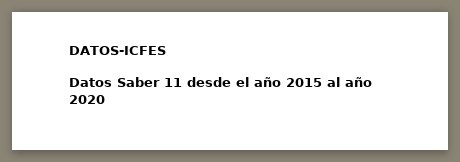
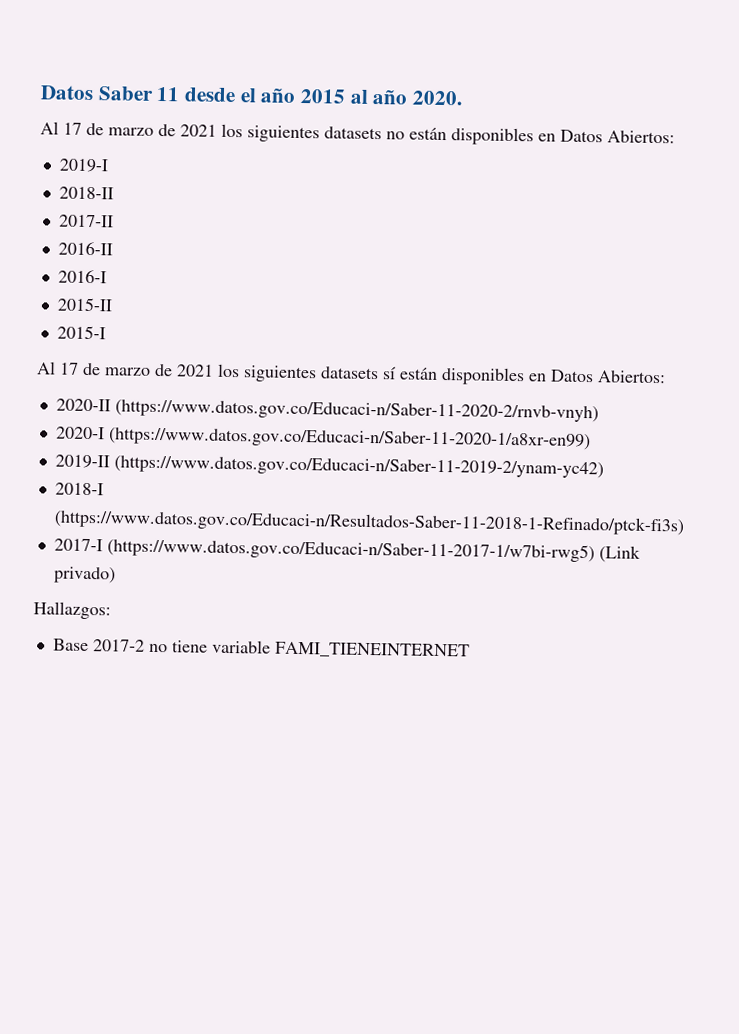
- DATOS-ICFES
- Datos Saber 11 desde el año 2015 al año 2020
+ Datos Saber 11 desde el año 2015 al año 2020.
+ Al 17 de marzo de 2021 los siguientes datasets no están disponibles en Datos Abiertos:
+ 2019-I
+ 2018-II
+ 2017-II
+ 2016-II
+ 2016-I
+ 2015-II
+ 2015-I
+ Al 17 de marzo de 2021 los siguientes datasets sí están disponibles en Datos Abiertos:
+ 2020-II (https://www.datos.gov.co/Educaci-n/Saber-11-2020-2/rnvb-vnyh)
+ 2020-I (https://www.datos.gov.co/Educaci-n/Saber-11-2020-1/a8xr-en99)
+ 2019-II (https://www.datos.gov.co/Educaci-n/Saber-11-2019-2/ynam-yc42)
+ 2018-I (https://www.datos.gov.co/Educaci-n/Resultados-Saber-11-2018-1-Refinado/ptck-fi3s)
+ 2017-I (https://www.datos.gov.co/Educaci-n/Saber-11-2017-1/w7bi-rwg5) (Link privado)
+ Hallazgos:
+ Base 2017-2 no tiene variable FAMI_TIENEINTERNET

